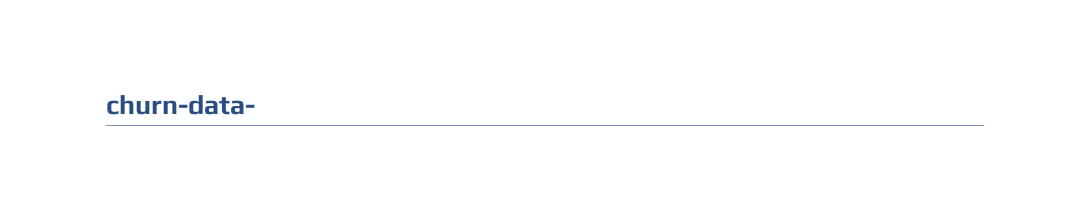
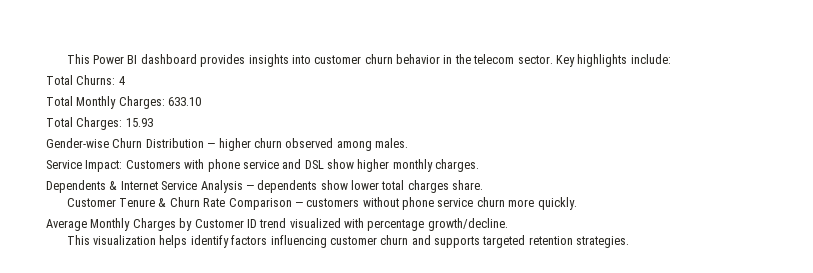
- churn-data-
+ This Power BI dashboard provides insights into customer churn behavior in the telecom sector. Key highlights include:
+ Total Churns: 4
+ Total Monthly Charges: 633.10
+ Total Charges: 15.93
+ Gender-wise Churn Distribution — higher churn observed among males.
+ Service Impact: Customers with phone service and DSL show higher monthly charges.
+ Dependents & Internet Service Analysis — dependents show lower total charges share.
+ Customer Tenure & Churn Rate Comparison — customers without phone service churn more quickly.
+ Average Monthly Charges by Customer ID trend visualized with percentage growth/decline.
+ This visualization helps identify factors influencing customer churn and supports targeted retention strategies.

